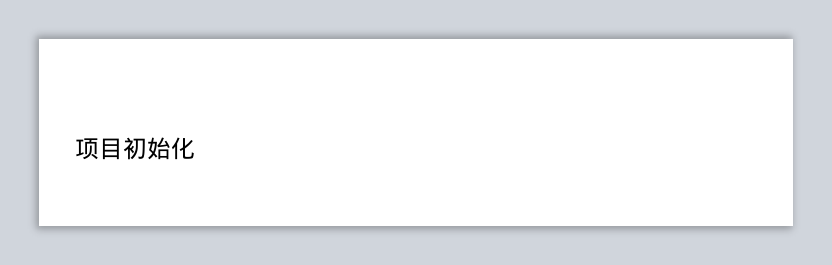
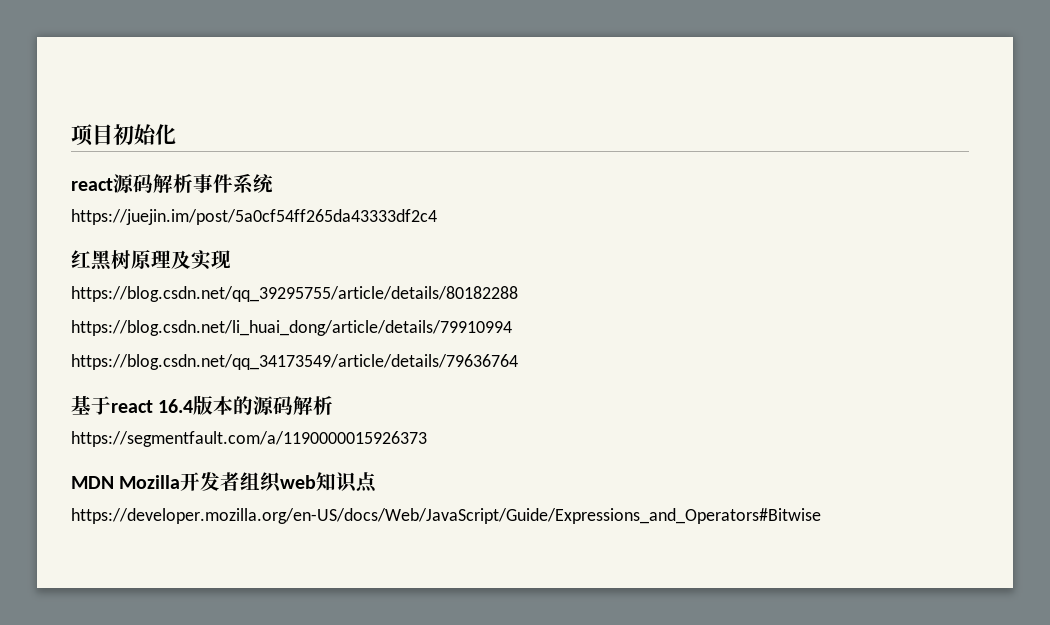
+ react源码解析事件系统
+ https://juejin.im/post/5a0cf54ff265da43333df2c4
+ 红黑树原理及实现
+ https://blog.csdn.net/qq_39295755/article/details/80182288
+ https://blog.csdn.net/li_huai_dong/article/details/79910994
+ https://blog.csdn.net/qq_34173549/article/details/79636764
+ 基于react 16.4版本的源码解析
+ https://segmentfault.com/a/1190000015926373
+ MDN Mozilla开发者组织web知识点
+ https://developer.mozilla.org/en-US/docs/Web/JavaScript/Guide/Expressions_and_Operators#Bitwise

